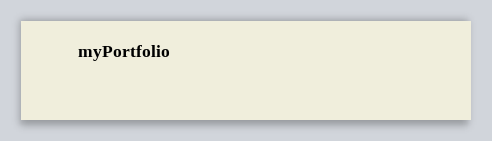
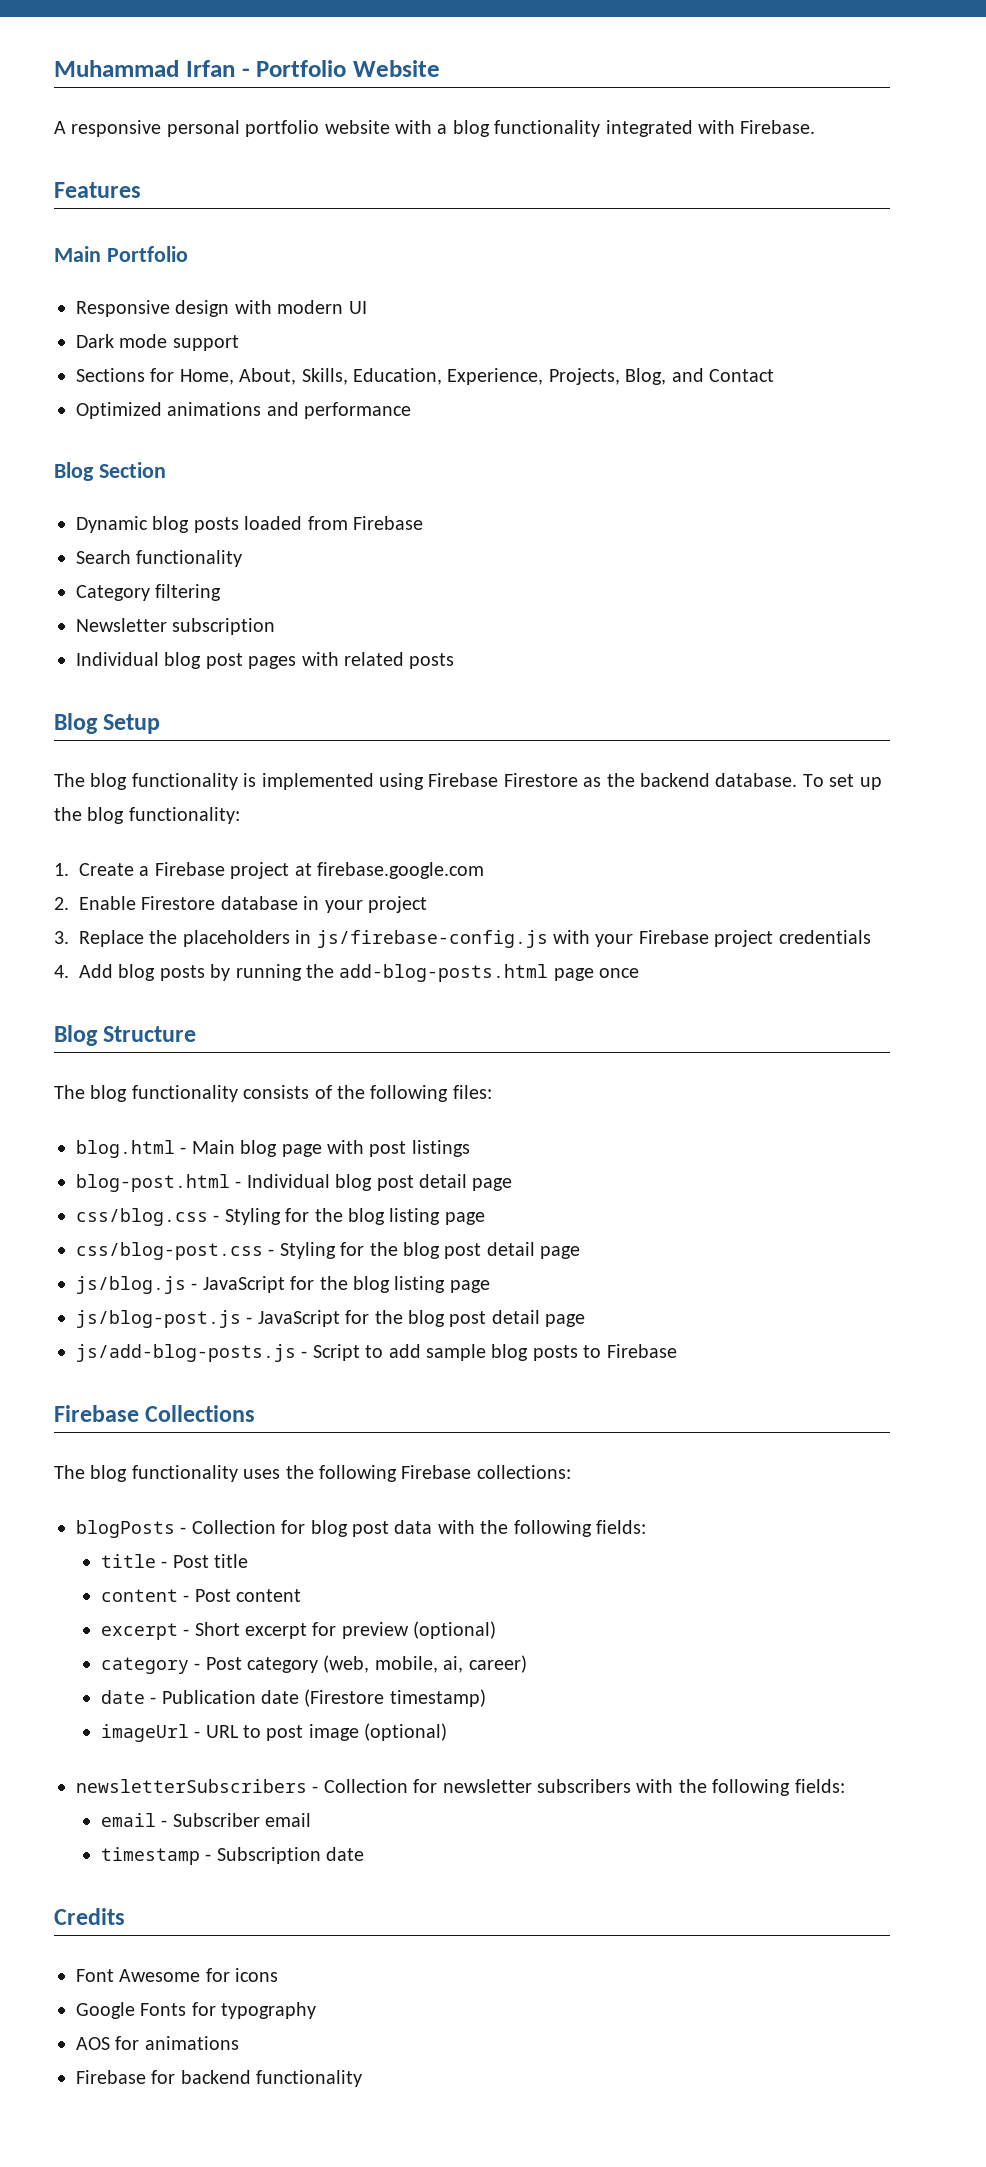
- myPortfolio
+ Muhammad Irfan - Portfolio Website
+ A responsive personal portfolio website with a blog functionality integrated with Firebase.
+ Features
+ Main Portfolio
+ Responsive design with modern UI
+ Dark mode support
+ Sections for Home, About, Skills, Education, Experience, Projects, Blog, and Contact
+ Optimized animations and performance
+ Blog Section
+ Dynamic blog posts loaded from Firebase
+ Search functionality
+ Category filtering
+ Newsletter subscription
+ Individual blog post pages with related posts
+ Blog Setup
+ The blog functionality is implemented using Firebase Firestore as the backend database. To set up the blog functionality:
+ 1. Create a Firebase project at firebase.google.com
+ 2. Enable Firestore database in your project
+ 3. Replace the placeholders in js/firebase-config.js with your Firebase project credentials
+ 4. Add blog posts by running the add-blog-posts.html page once
+ Blog Structure
+ The blog functionality consists of the following files:
+ blog.html - Main blog page with post listings
+ blog-post.html - Individual blog post detail page
+ css/blog.css - Styling for the blog listing page
+ css/blog-post.css - Styling for the blog post detail page
+ js/blog.js - JavaScript for the blog listing page
+ js/blog-post.js - JavaScript for the blog post detail page
+ js/add-blog-posts.js - Script to add sample blog posts to Firebase
+ Firebase Collections
+ The blog functionality uses the following Firebase collections:
+ blogPosts - Collection for blog post data with the following fields:
+ title - Post title
+ content - Post content
+ excerpt - Short excerpt for preview (optional)
+ category - Post category (web, mobile, ai, career)
+ date - Publication date (Firestore timestamp)
+ imageUrl - URL to post image (optional)
+ newsletterSubscribers - Collection for newsletter subscribers with the following fields:
+ email - Subscriber email
+ timestamp - Subscription date
+ Credits
+ Font Awesome for icons
+ Google Fonts for typography
+ AOS for animations
+ Firebase for backend functionality

